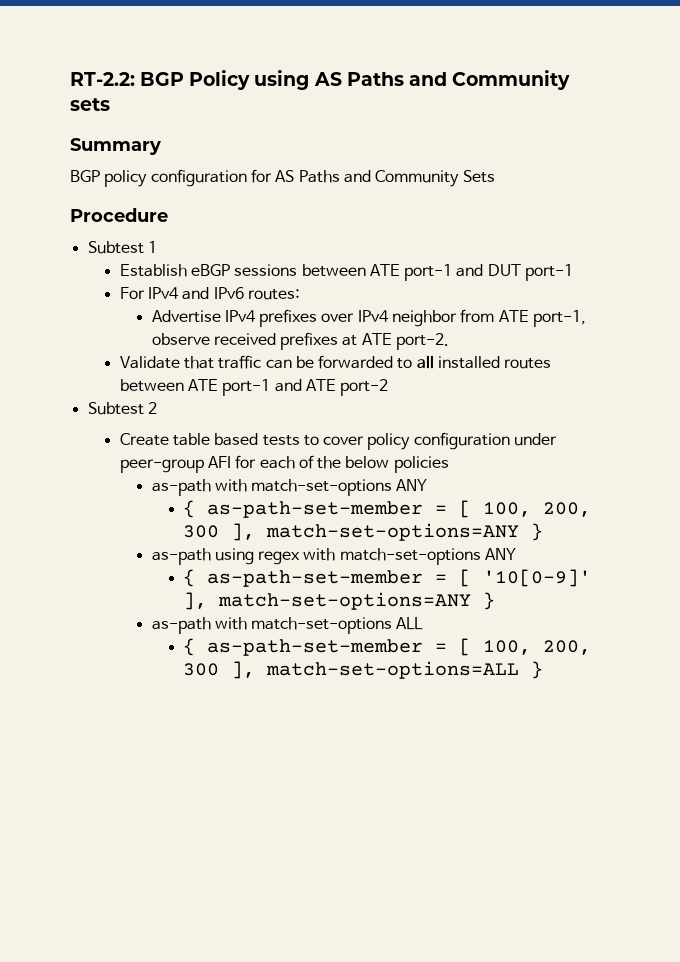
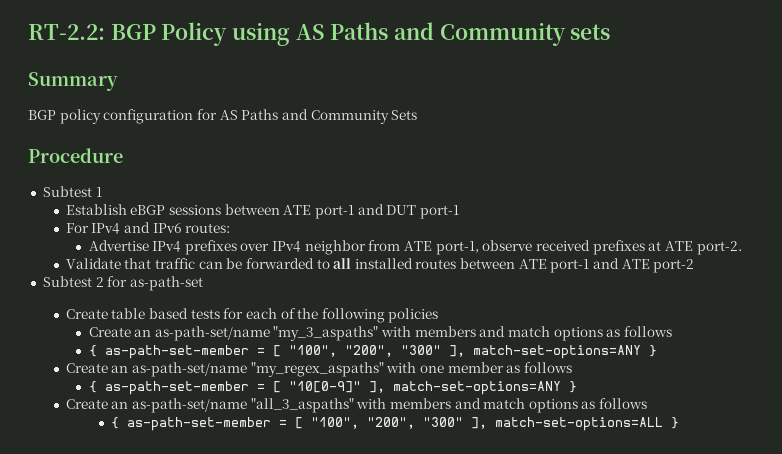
- Subtest 2
+ Subtest 2 for as-path-set
- Create table based tests to cover policy configuration under peer-group AFI for each of the below policies
+ Create table based tests for each of the following policies
- as-path with match-set-options ANY
- { as-path-set-member = [ 100, 200, 300 ], match-set-options=ANY }
- as-path using regex with match-set-options ANY
- { as-path-set-member = [ '10[0-9]' ], match-set-options=ANY }
- as-path with match-set-options ALL
- { as-path-set-member = [ 100, 200, 300 ], match-set-options=ALL }
+ Create an as-path-set/name "my_3_aspaths" with members and match options as follows
+ { as-path-set-member = [ "100", "200", "300" ], match-set-options=ANY }
+ Create an as-path-set/name "my_regex_aspaths" with one member as follows
+ { as-path-set-member = [ "10[0-9]" ], match-set-options=ANY }
+ Create an as-path-set/name "all_3_aspaths" with members and match options as follows
+ { as-path-set-member = [ "100", "200", "300" ], match-set-options=ALL }

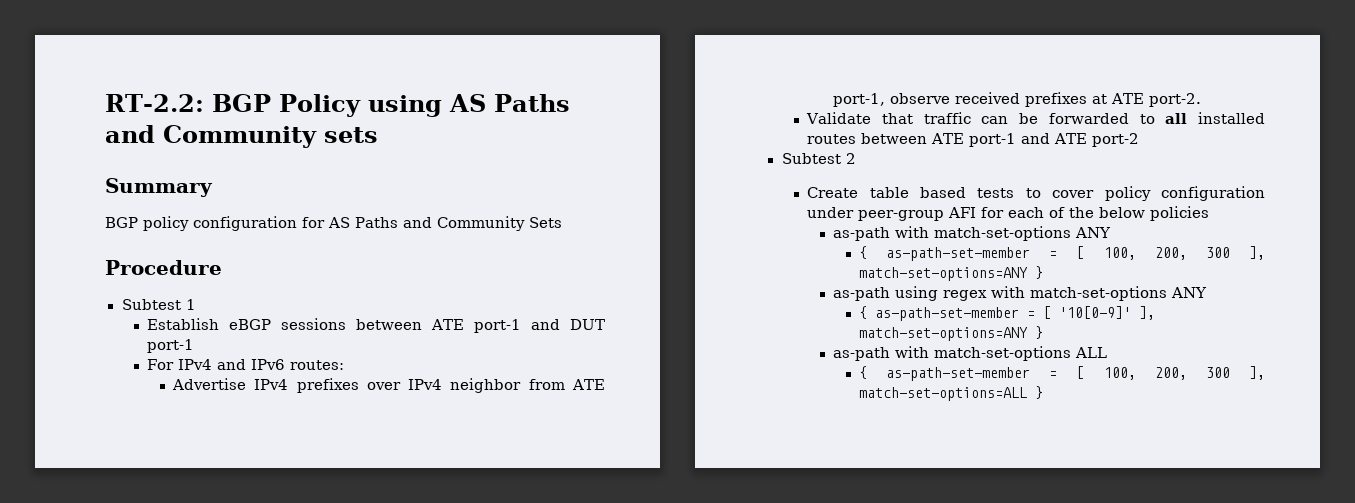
- Subtest 2 for as-path-set
+ Subtest 2
- Create table based tests for each of the following policies
+ Create table based tests to cover policy configuration under peer-group AFI for each of the below policies
- Create an as-path-set/name "my_3_aspaths" with members and match options as follows
- { as-path-set-member = [ "100", "200", "300" ], match-set-options=ANY }
- Create an as-path-set/name "my_regex_aspaths" with one member as follows
- { as-path-set-member = [ "10[0-9]" ], match-set-options=ANY }
- Create an as-path-set/name "all_3_aspaths" with members and match options as follows
- { as-path-set-member = [ "100", "200", "300" ], match-set-options=ALL }
+ as-path with match-set-options ANY
+ { as-path-set-member = [ 100, 200, 300 ], match-set-options=ANY }
+ as-path using regex with match-set-options ANY
+ { as-path-set-member = [ '10[0-9]' ], match-set-options=ANY }
+ as-path with match-set-options ALL
+ { as-path-set-member = [ 100, 200, 300 ], match-set-options=ALL }

